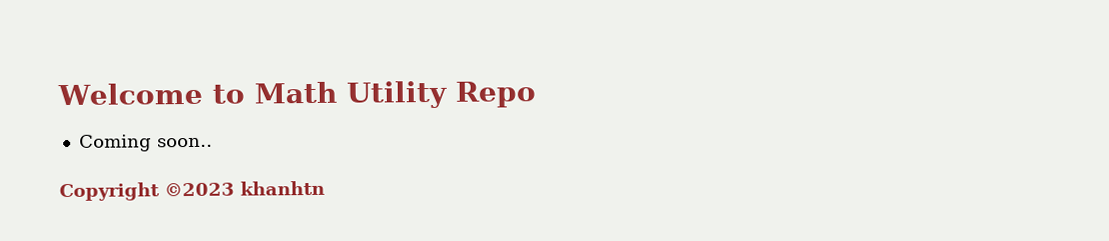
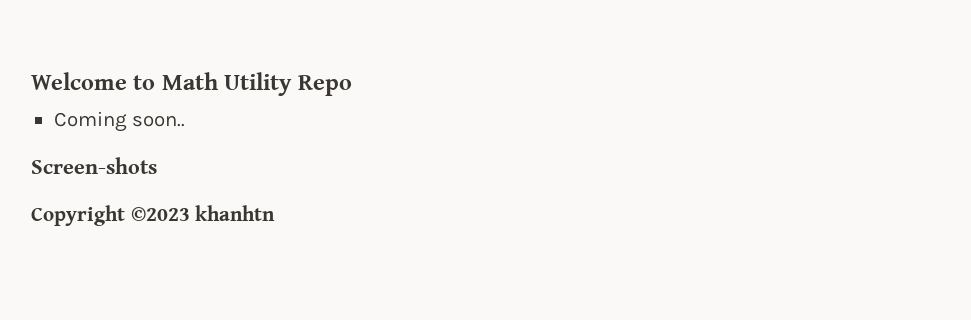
+ Screen-shots

